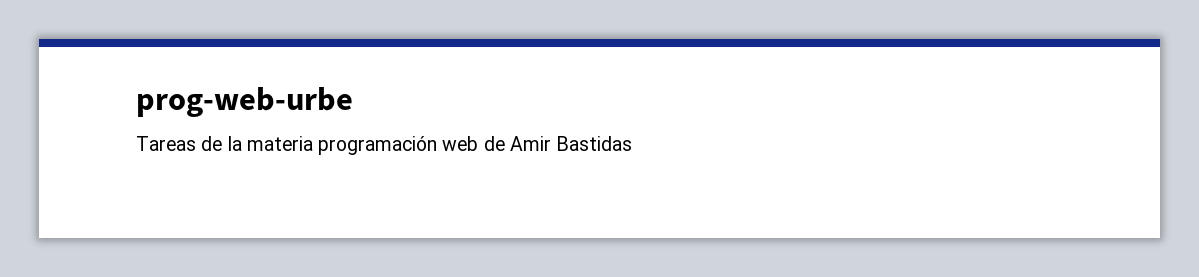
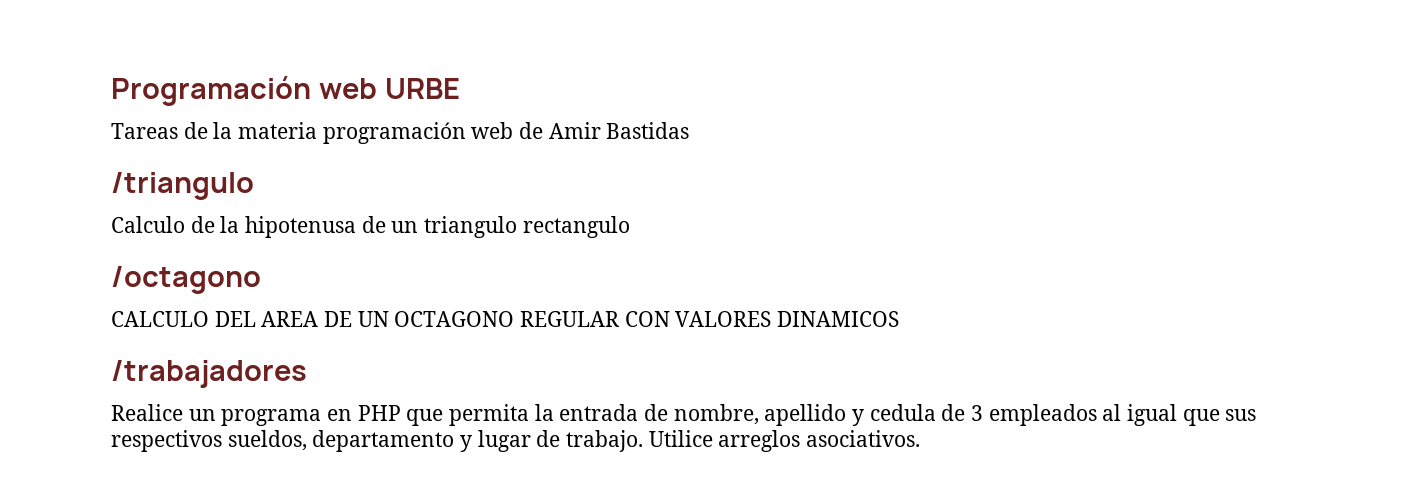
- prog-web-urbe
+ Programación web URBE
+ /triangulo
+ Calculo de la hipotenusa de un triangulo rectangulo
+ /octagono
+ CALCULO DEL AREA DE UN OCTAGONO REGULAR CON VALORES DINAMICOS
+ /trabajadores
+ Realice un programa en PHP que permita la entrada de nombre, apellido y cedula de 3 empleados al igual que sus respectivos sueldos, departamento y lugar de trabajo. Utilice arreglos asociativos.

